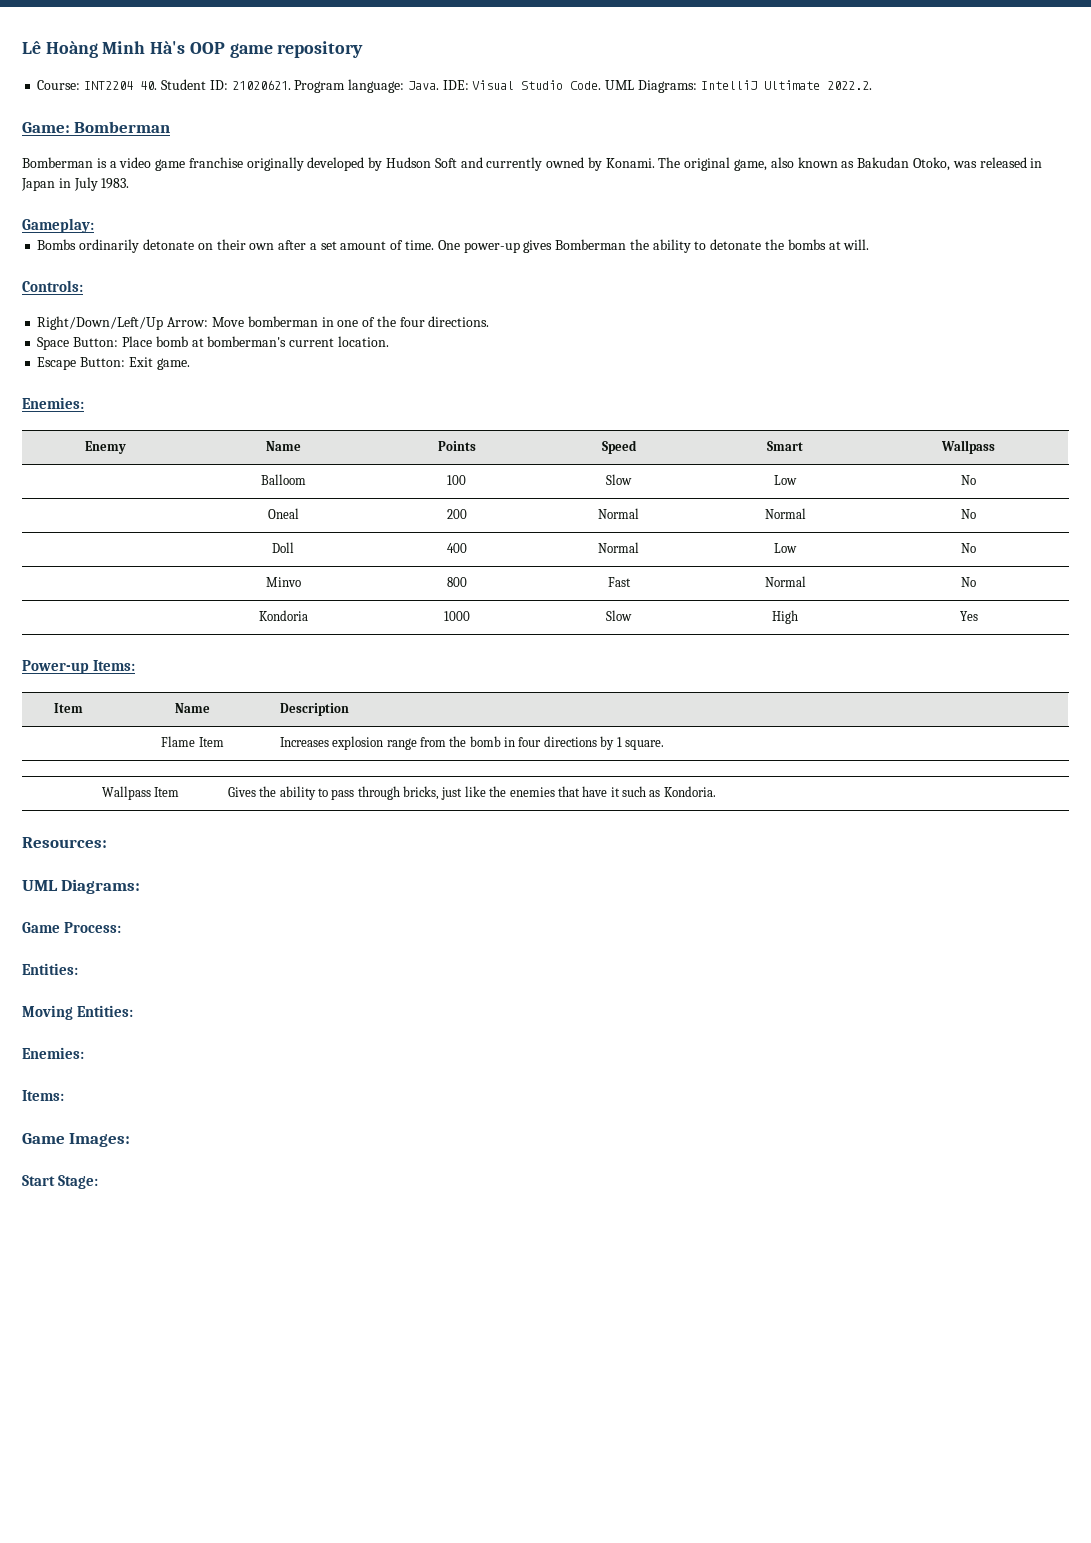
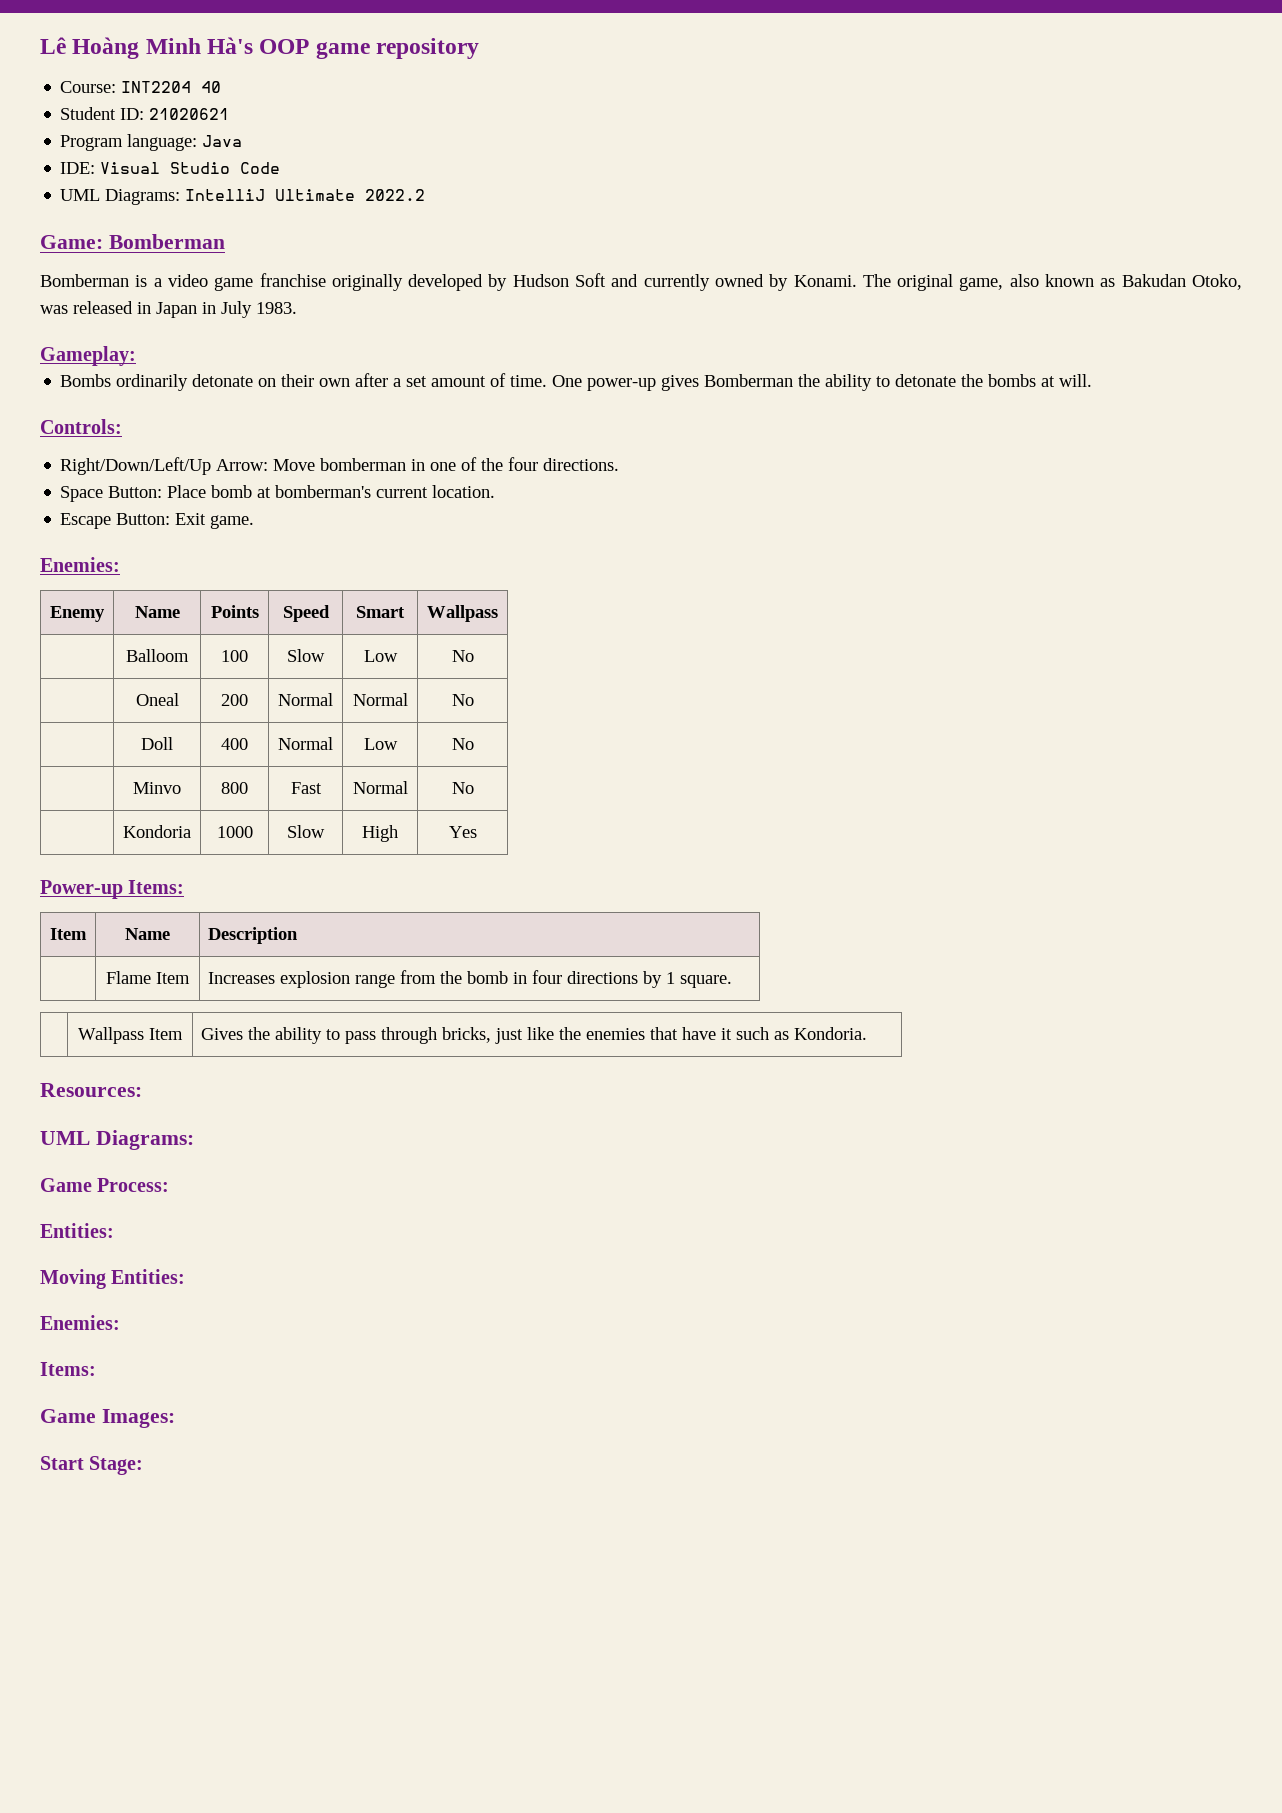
- Course: INT2204 40. Student ID: 21020621. Program language: Java. IDE: Visual Studio Code. UML Diagrams: IntelliJ Ultimate 2022.2.
+ Course: INT2204 40
+ Student ID: 21020621
+ Program language: Java
+ IDE: Visual Studio Code
+ UML Diagrams: IntelliJ Ultimate 2022.2

